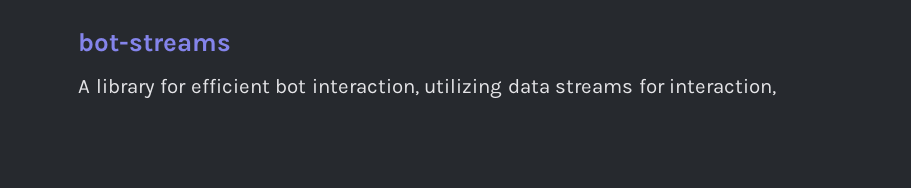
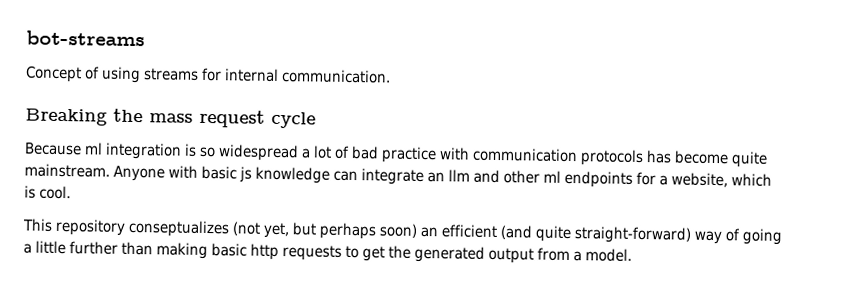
- A library for efficient bot interaction, utilizing data streams for interaction,
+ Concept of using streams for internal communication.
+ Breaking the mass request cycle
+ Because ml integration is so widespread a lot of bad practice with communication protocols has become quite mainstream. Anyone with basic js knowledge can integrate an llm and other ml endpoints for a website, which is cool.
+ This repository conseptualizes (not yet, but perhaps soon) an efficient (and quite straight-forward) way of going a little further than making basic http requests to get the generated output from a model.

